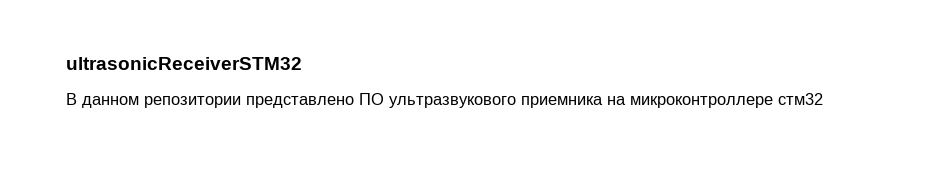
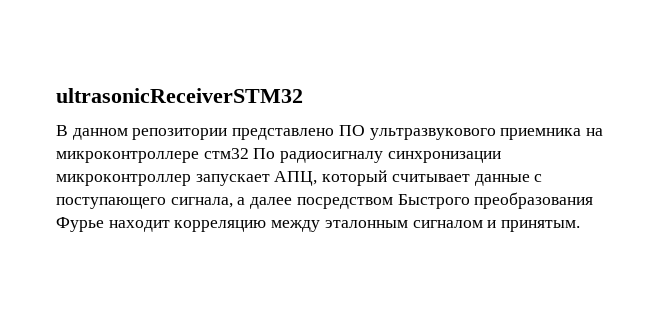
- В данном репозитории представлено ПО ультразвукового приемника на микроконтроллере стм32
+ В данном репозитории представлено ПО ультразвукового приемника на микроконтроллере стм32 По радиосигналу синхронизации микроконтроллер запускает АПЦ, который считывает данные с поступающего сигнала, а далее посредством Быстрого преобразования Фурье находит корреляцию между эталонным сигналом и принятым.

